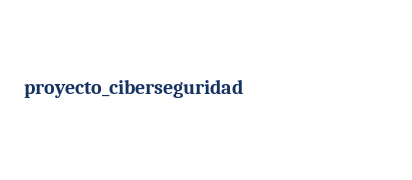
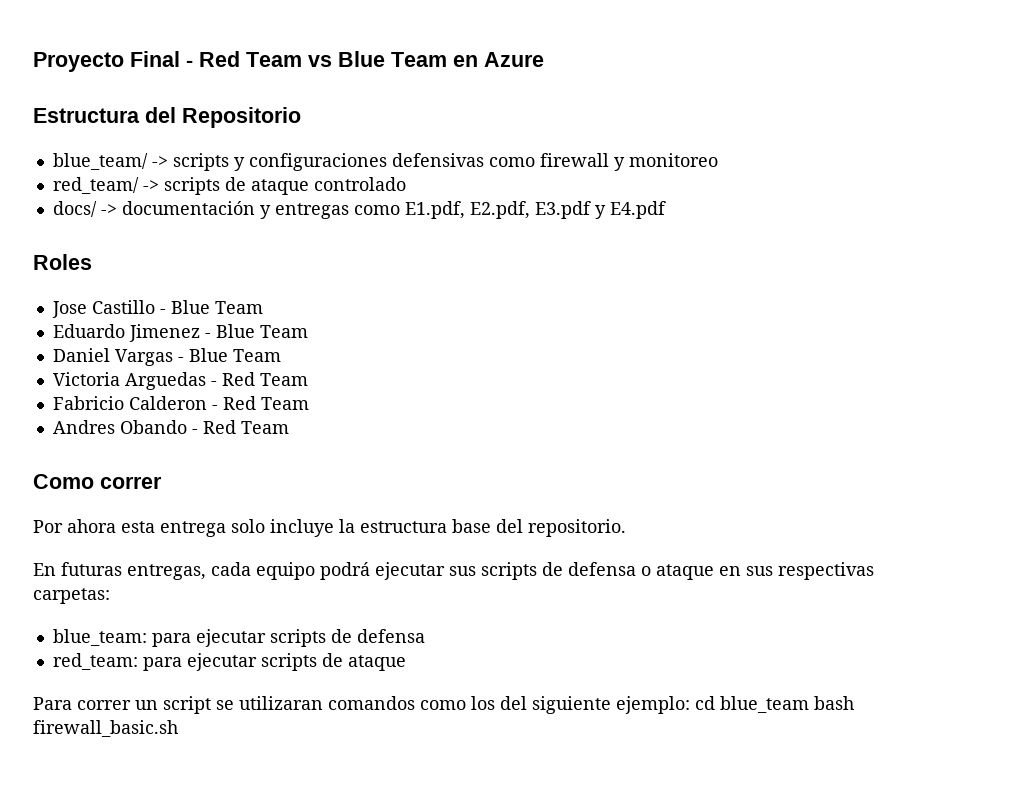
- proyecto_ciberseguridad
+ Proyecto Final - Red Team vs Blue Team en Azure
+ Estructura del Repositorio
+ blue_team/ -> scripts y configuraciones defensivas como firewall y monitoreo
+ red_team/ -> scripts de ataque controlado
+ docs/ -> documentación y entregas como E1.pdf, E2.pdf, E3.pdf y E4.pdf
+ Roles
+ Jose Castillo - Blue Team
+ Eduardo Jimenez - Blue Team
+ Daniel Vargas - Blue Team
+ Victoria Arguedas - Red Team
+ Fabricio Calderon - Red Team
+ Andres Obando - Red Team
+ Como correr
+ Por ahora esta entrega solo incluye la estructura base del repositorio.
+ En futuras entregas, cada equipo podrá ejecutar sus scripts de defensa o ataque en sus respectivas carpetas:
+ blue_team: para ejecutar scripts de defensa
+ red_team: para ejecutar scripts de ataque
+ Para correr un script se utilizaran comandos como los del siguiente ejemplo: cd blue_team bash firewall_basic.sh

